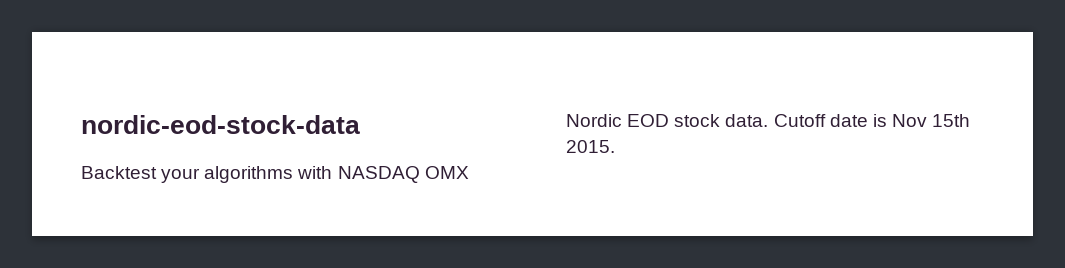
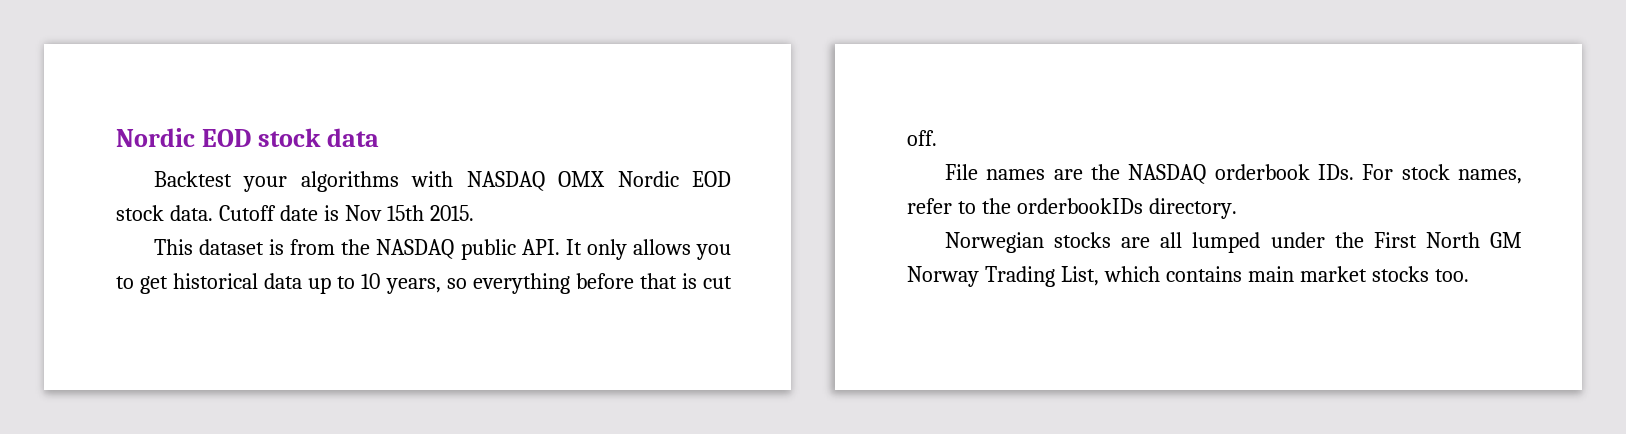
- nordic-eod-stock-data
+ Nordic EOD stock data
+ This dataset is from the NASDAQ public API. It only allows you to get historical data up to 10 years, so everything before that is cut off.
+ File names are the NASDAQ orderbook IDs. For stock names, refer to the orderbookIDs directory.
+ Norwegian stocks are all lumped under the First North GM Norway Trading List, which contains main market stocks too.

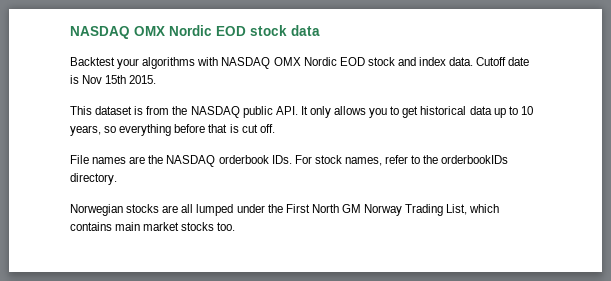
- Nordic EOD stock data
+ NASDAQ OMX Nordic EOD stock data
- Backtest your algorithms with NASDAQ OMX Nordic EOD stock data.
+ Backtest your algorithms with NASDAQ OMX Nordic EOD stock and index data.

